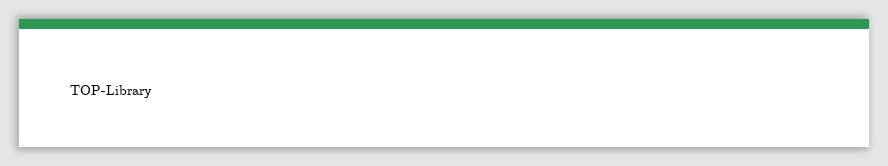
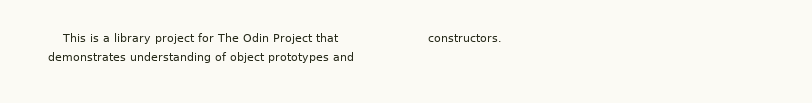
- TOP-Library
+ This is a library project for The Odin Project that demonstrates understanding of object prototypes and constructors.

